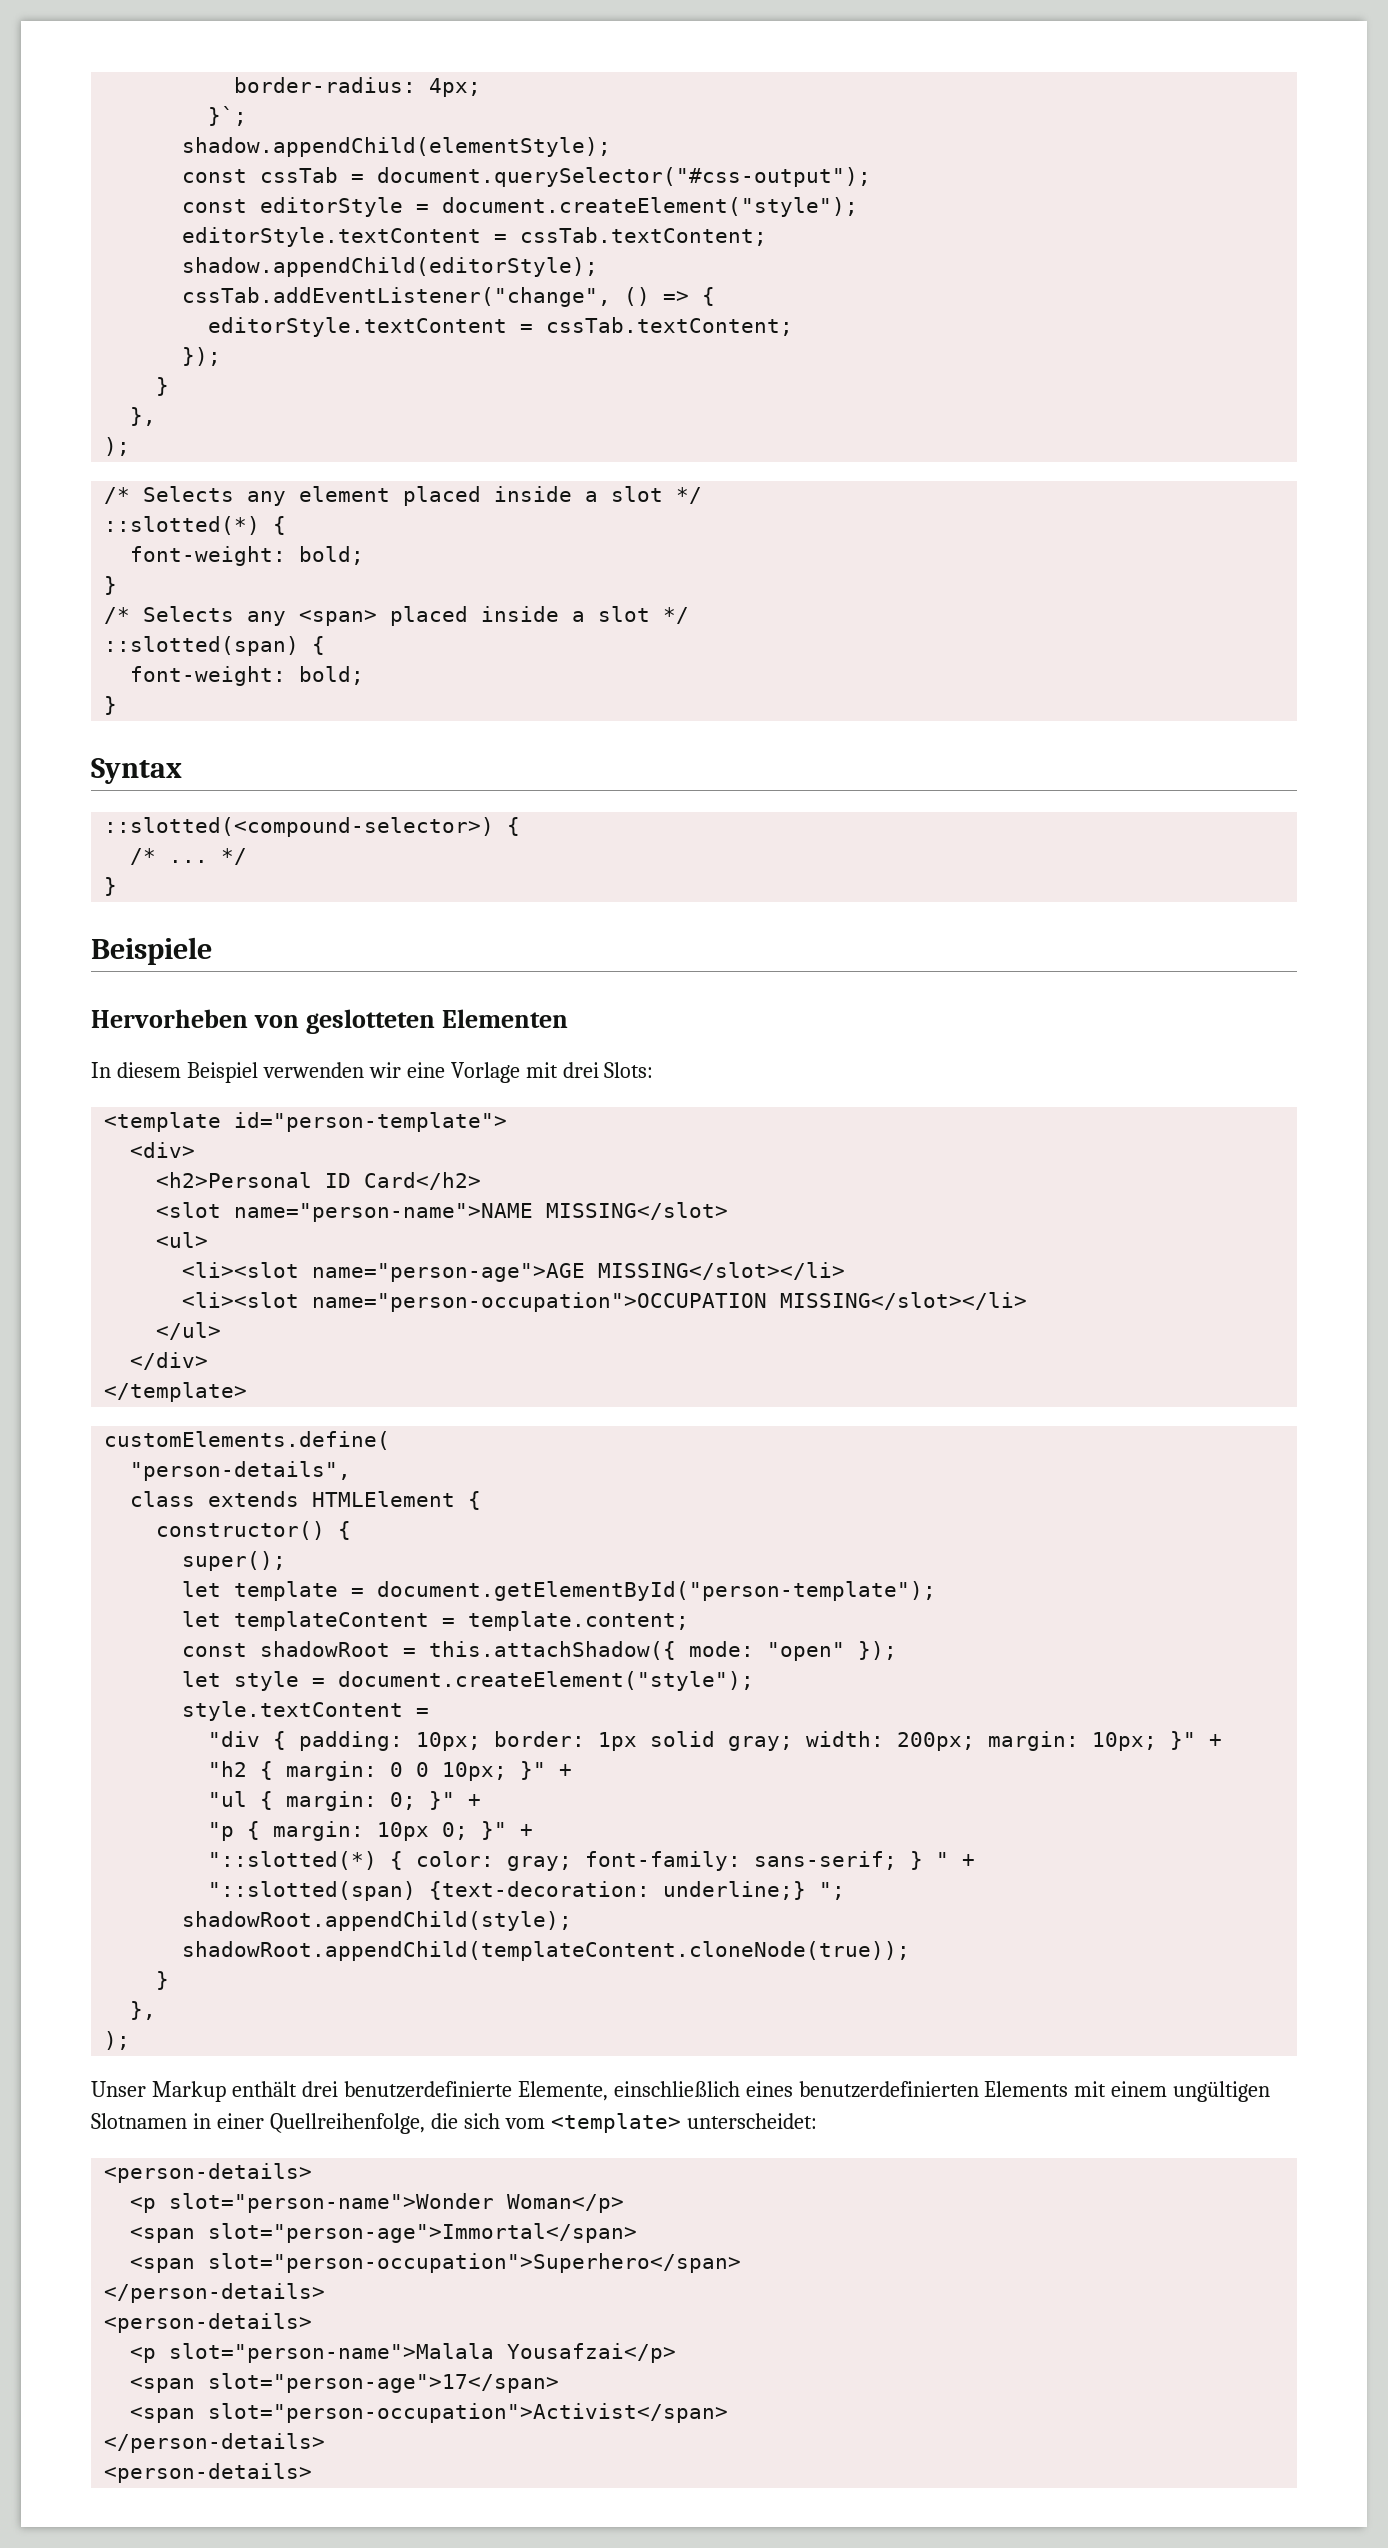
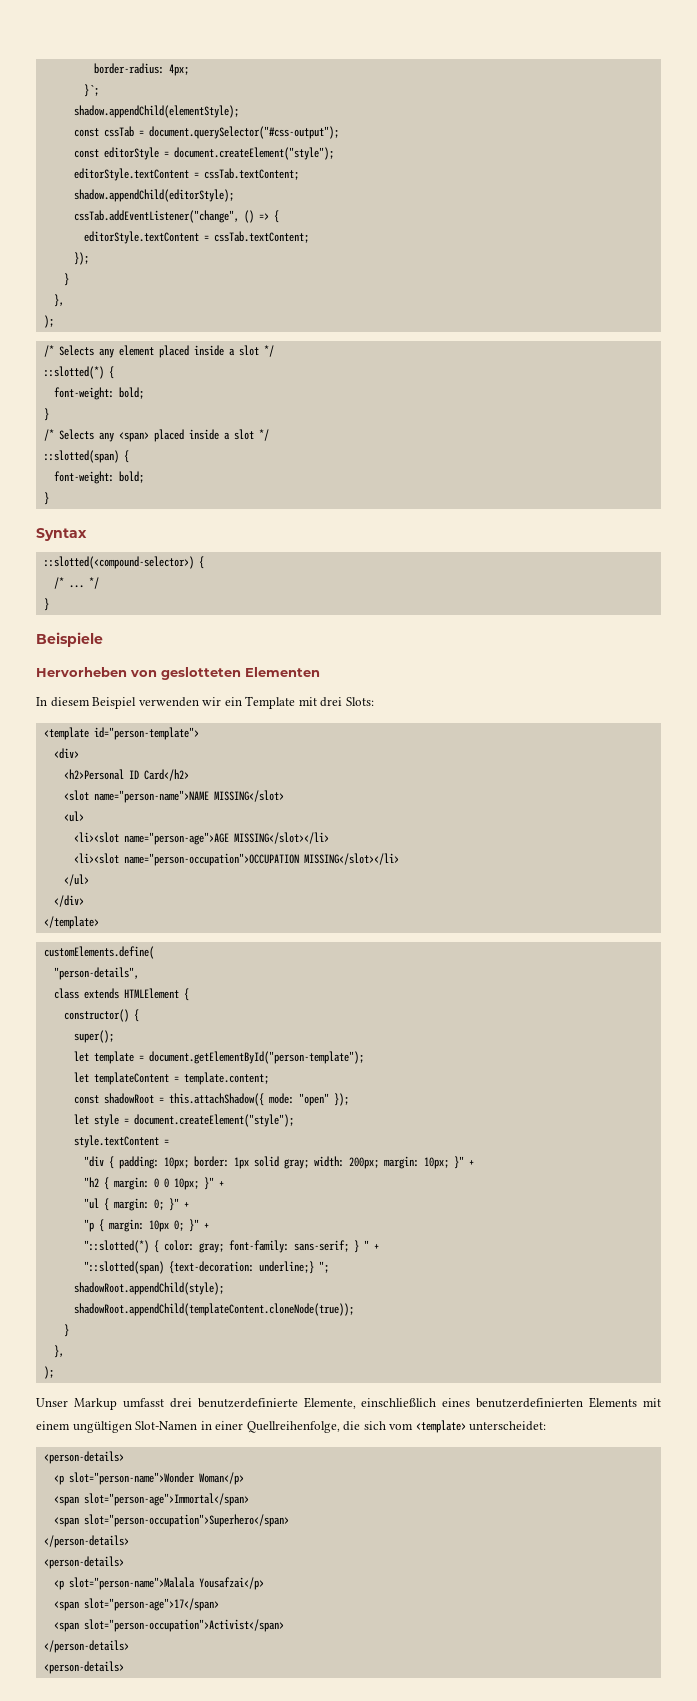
- In diesem Beispiel verwenden wir eine Vorlage mit drei Slots:
+ In diesem Beispiel verwenden wir ein Template mit drei Slots:
- Unser Markup enthält drei benutzerdefinierte Elemente, einschließlich eines benutzerdefinierten Elements mit einem ungültigen Slotnamen in einer Quellreihenfolge, die sich vom <template> unterscheidet:
+ Unser Markup umfasst drei benutzerdefinierte Elemente, einschließlich eines benutzerdefinierten Elements mit einem ungültigen Slot-Namen in einer Quellreihenfolge, die sich vom <template> unterscheidet:

